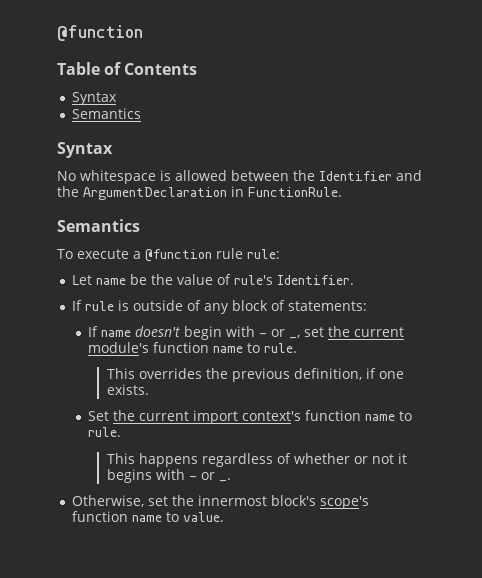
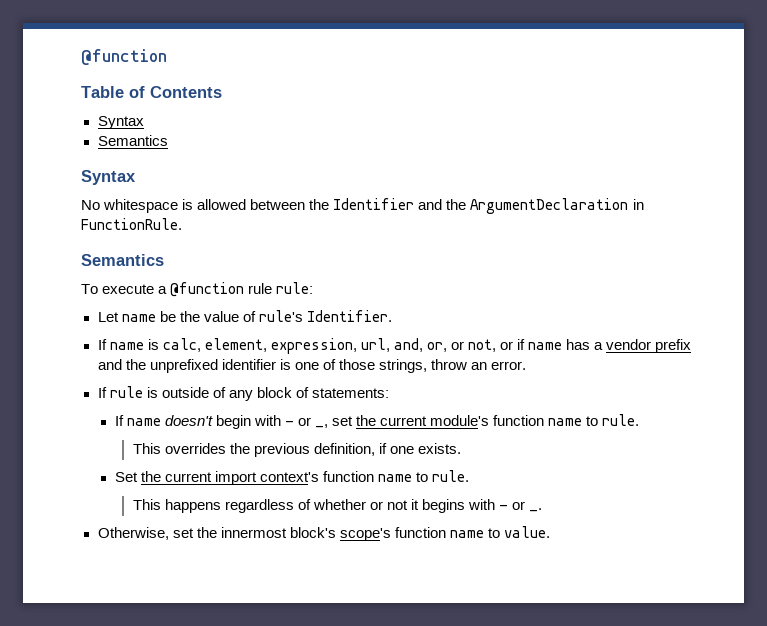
+ If name is calc, element, expression, url, and, or, or not, or if name has a vendor prefix and the unprefixed identifier is one of those strings, throw an error.

